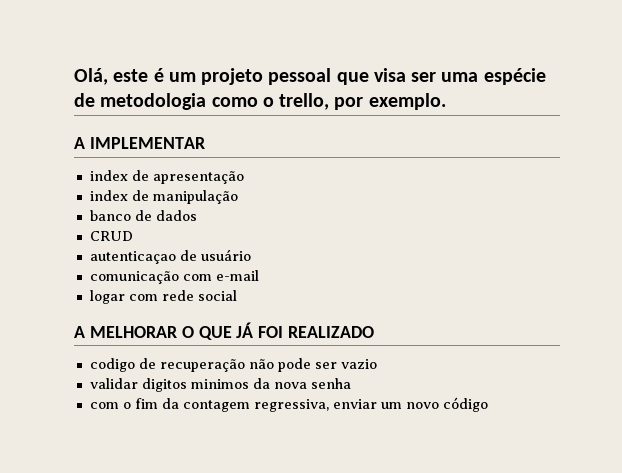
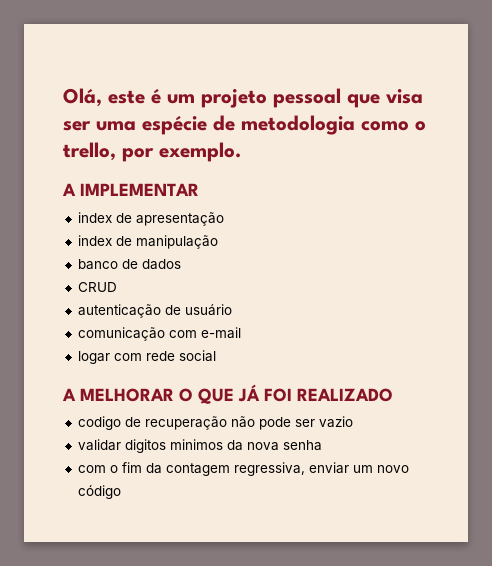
- autenticaçao de usuário
+ autenticação de usuário

